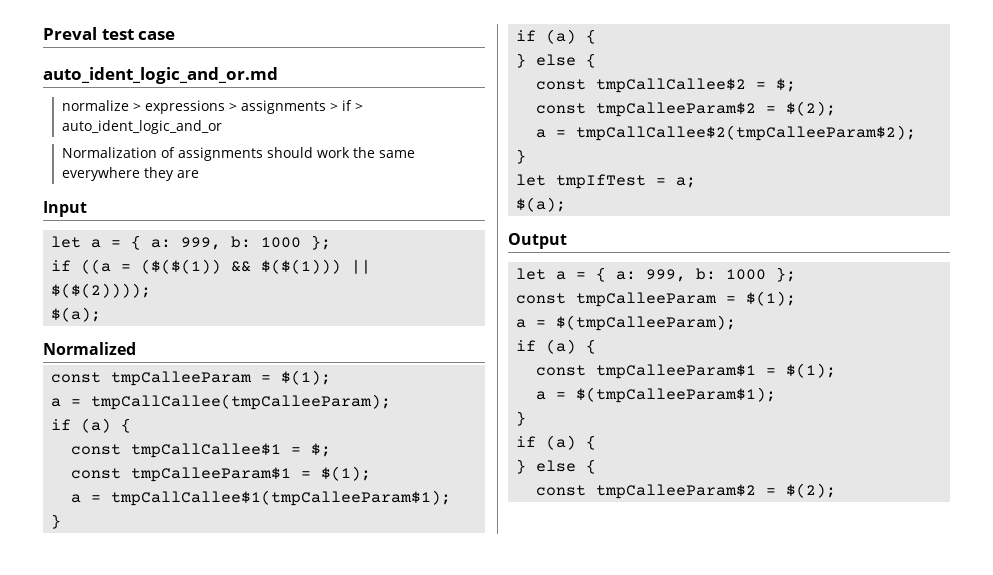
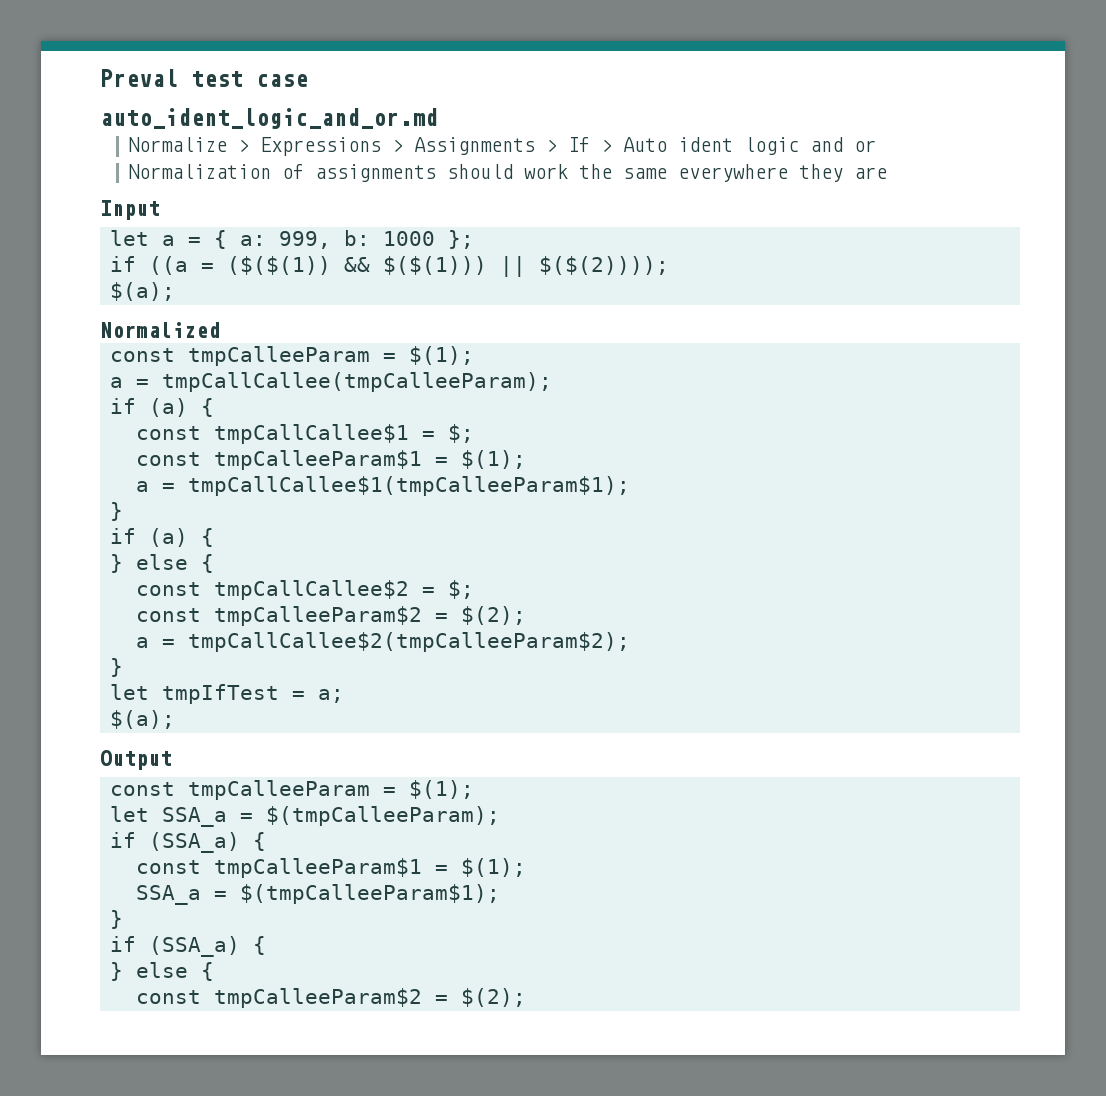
- normalize > expressions > assignments > if > auto_ident_logic_and_or
+ Normalize > Expressions > Assignments > If > Auto ident logic and or
  Output
- let a = { a: 999, b: 1000 };
  const tmpCalleeParam = $(1);
- a = $(tmpCalleeParam);
- if (a) {
+ let SSA_a = $(tmpCalleeParam);
+ if (SSA_a) {
- a = $(tmpCalleeParam$1);
+ SSA_a = $(tmpCalleeParam$1);
  }
- if (a) {
+ if (SSA_a) {

